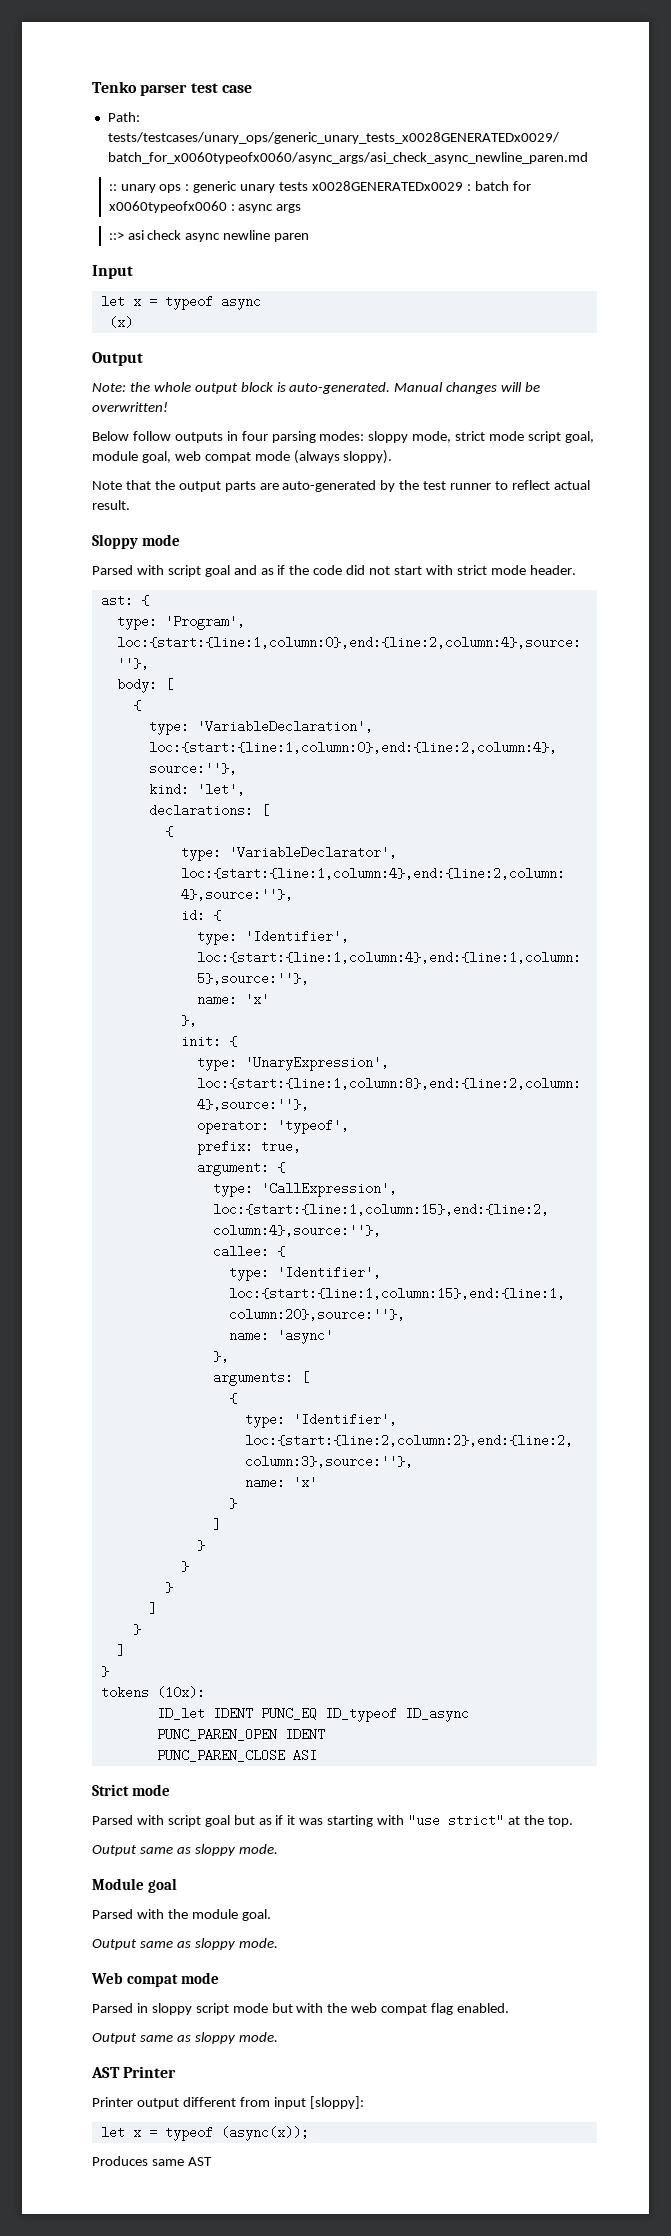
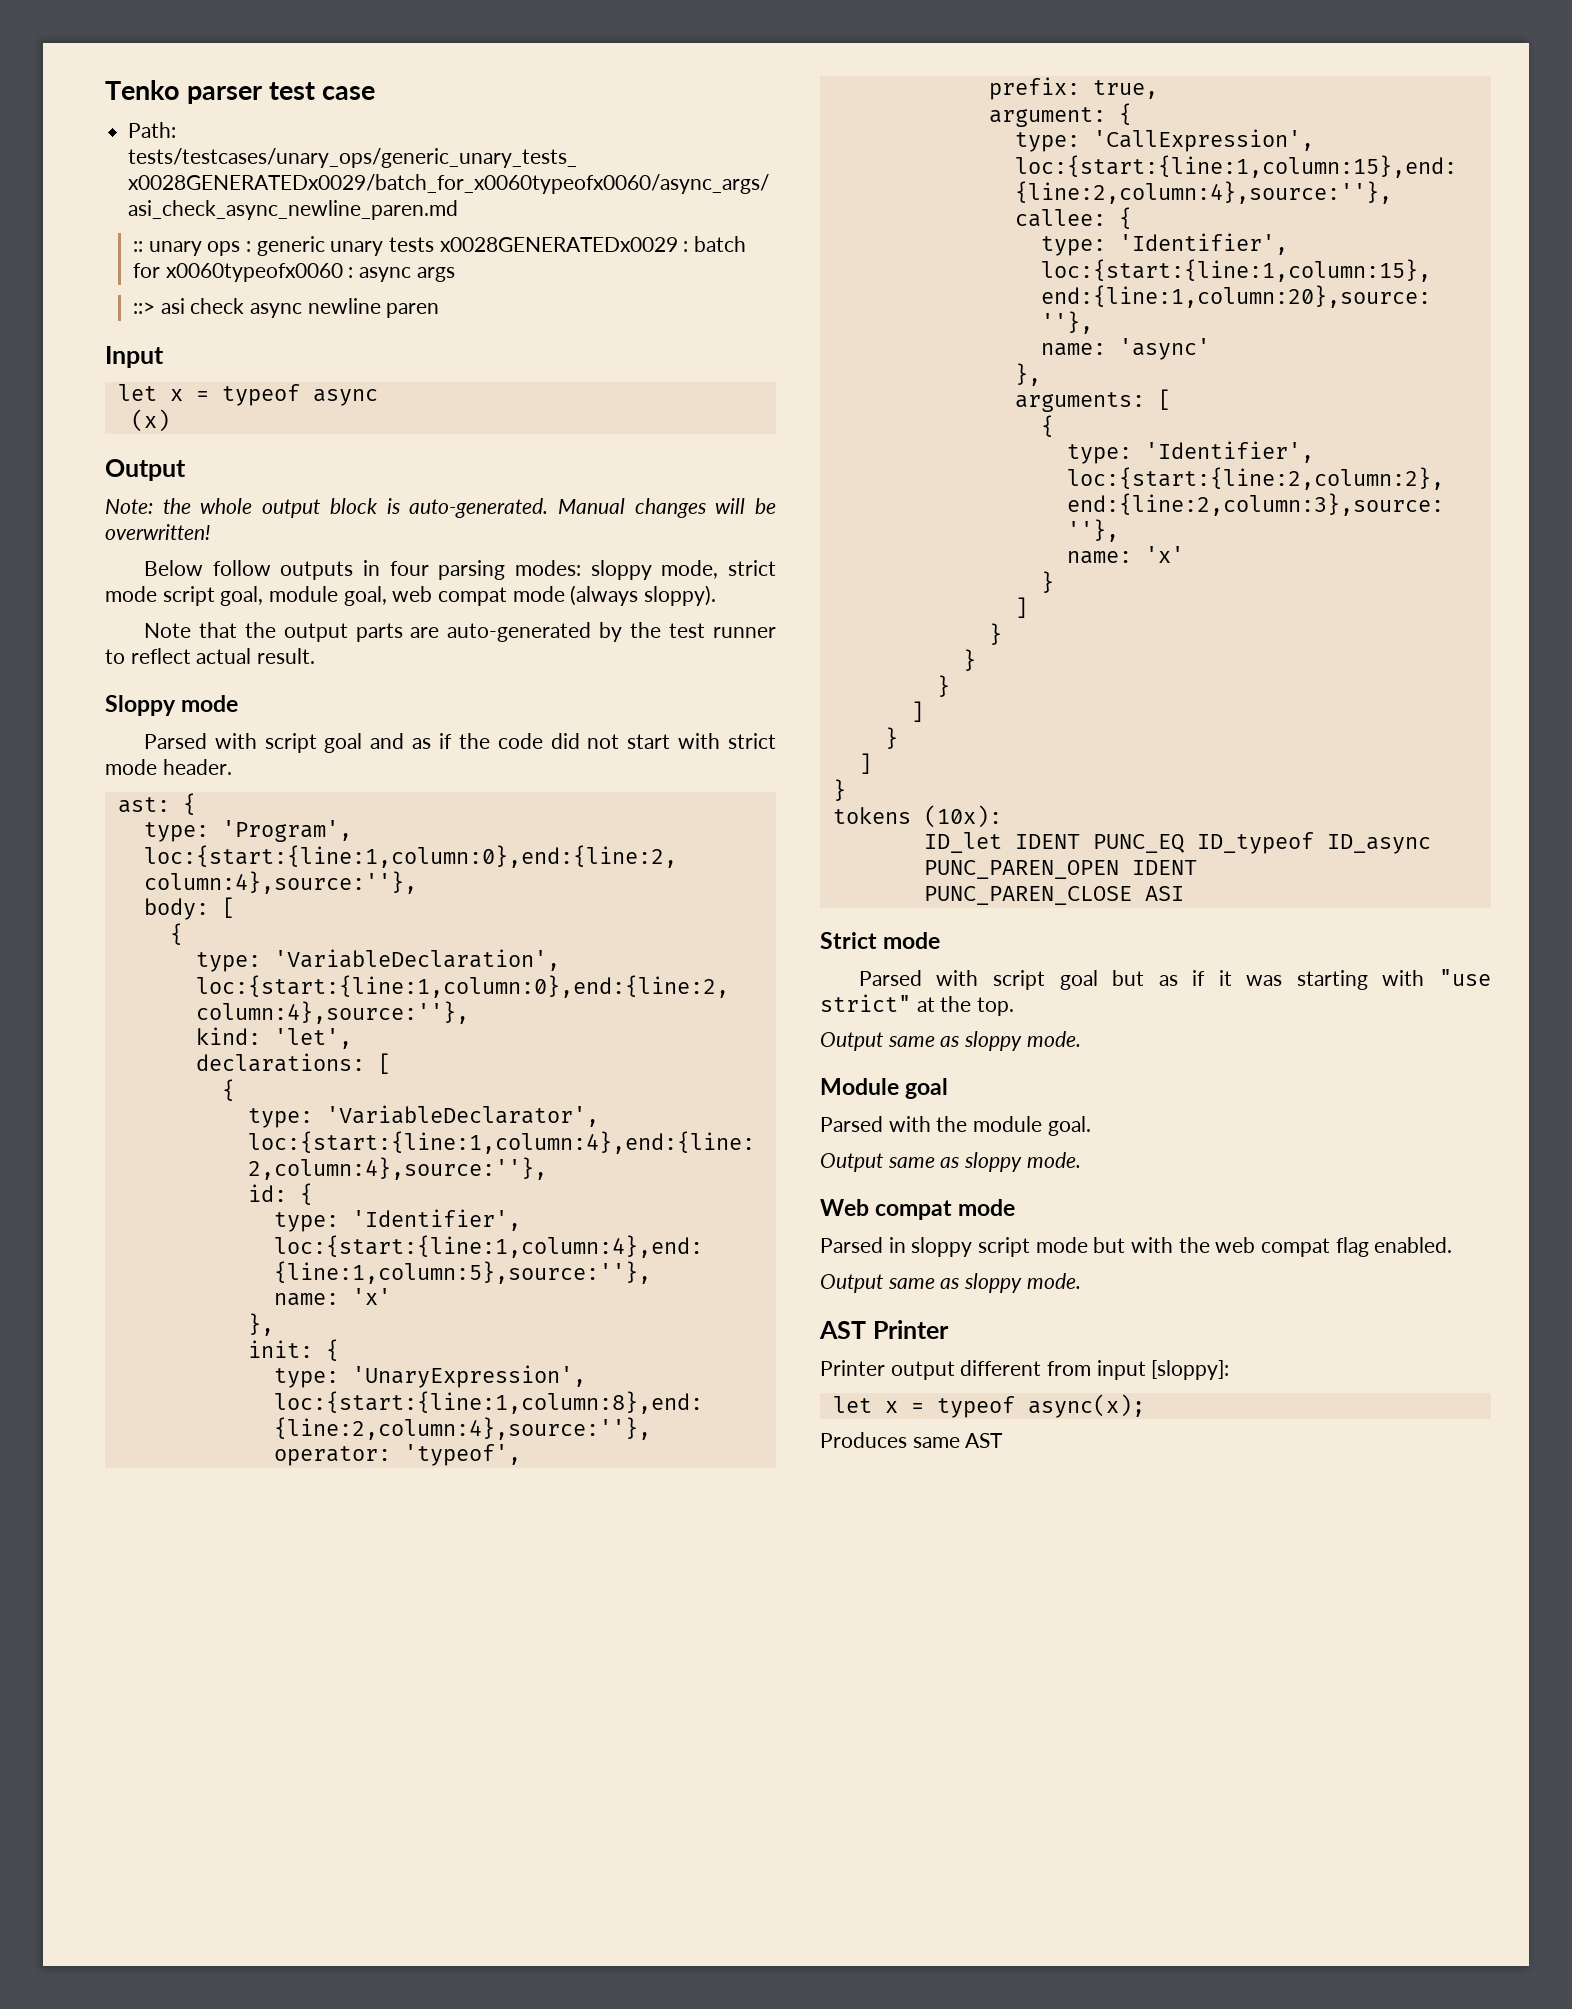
- let x = typeof (async(x));
+ let x = typeof async(x);

